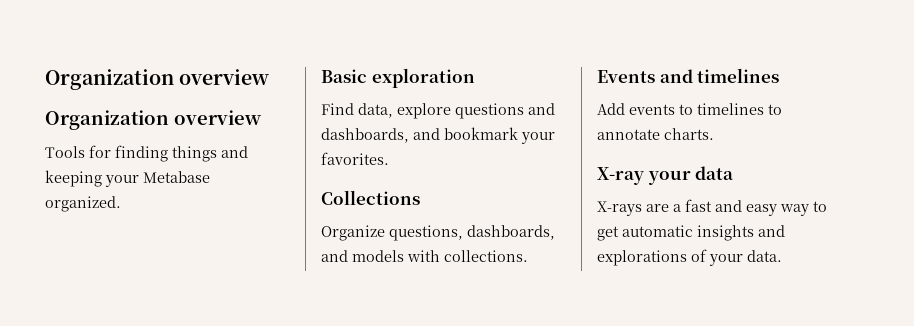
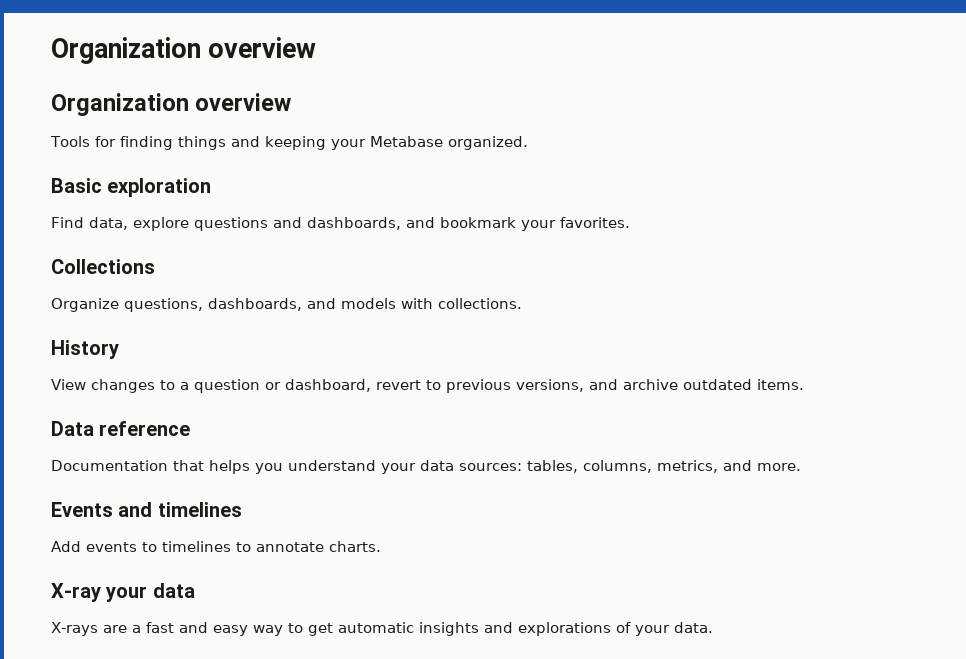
+ History
+ View changes to a question or dashboard, revert to previous versions, and archive outdated items.
+ Data reference
+ Documentation that helps you understand your data sources: tables, columns, metrics, and more.

